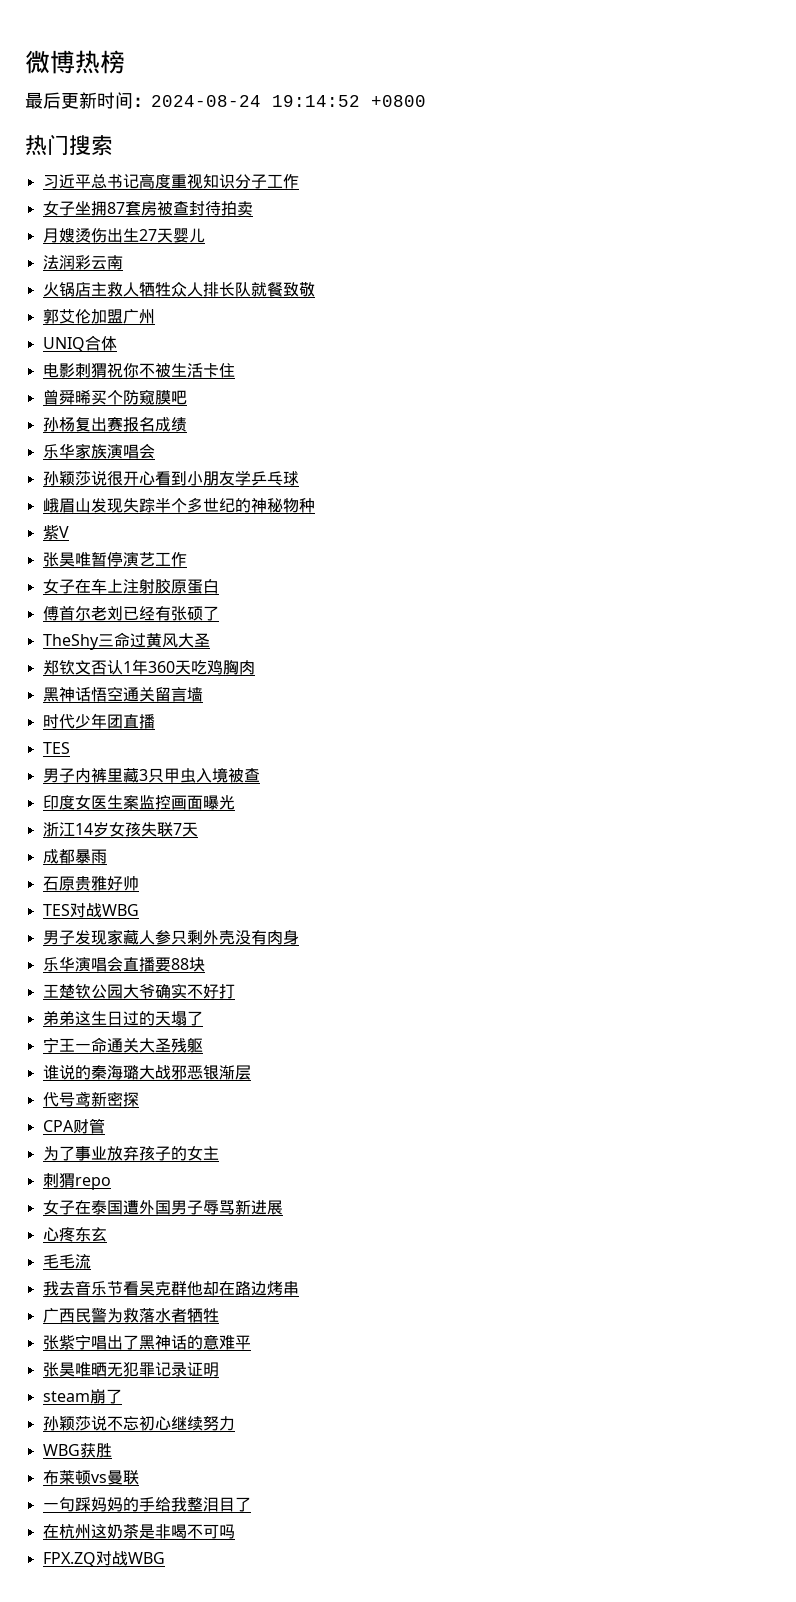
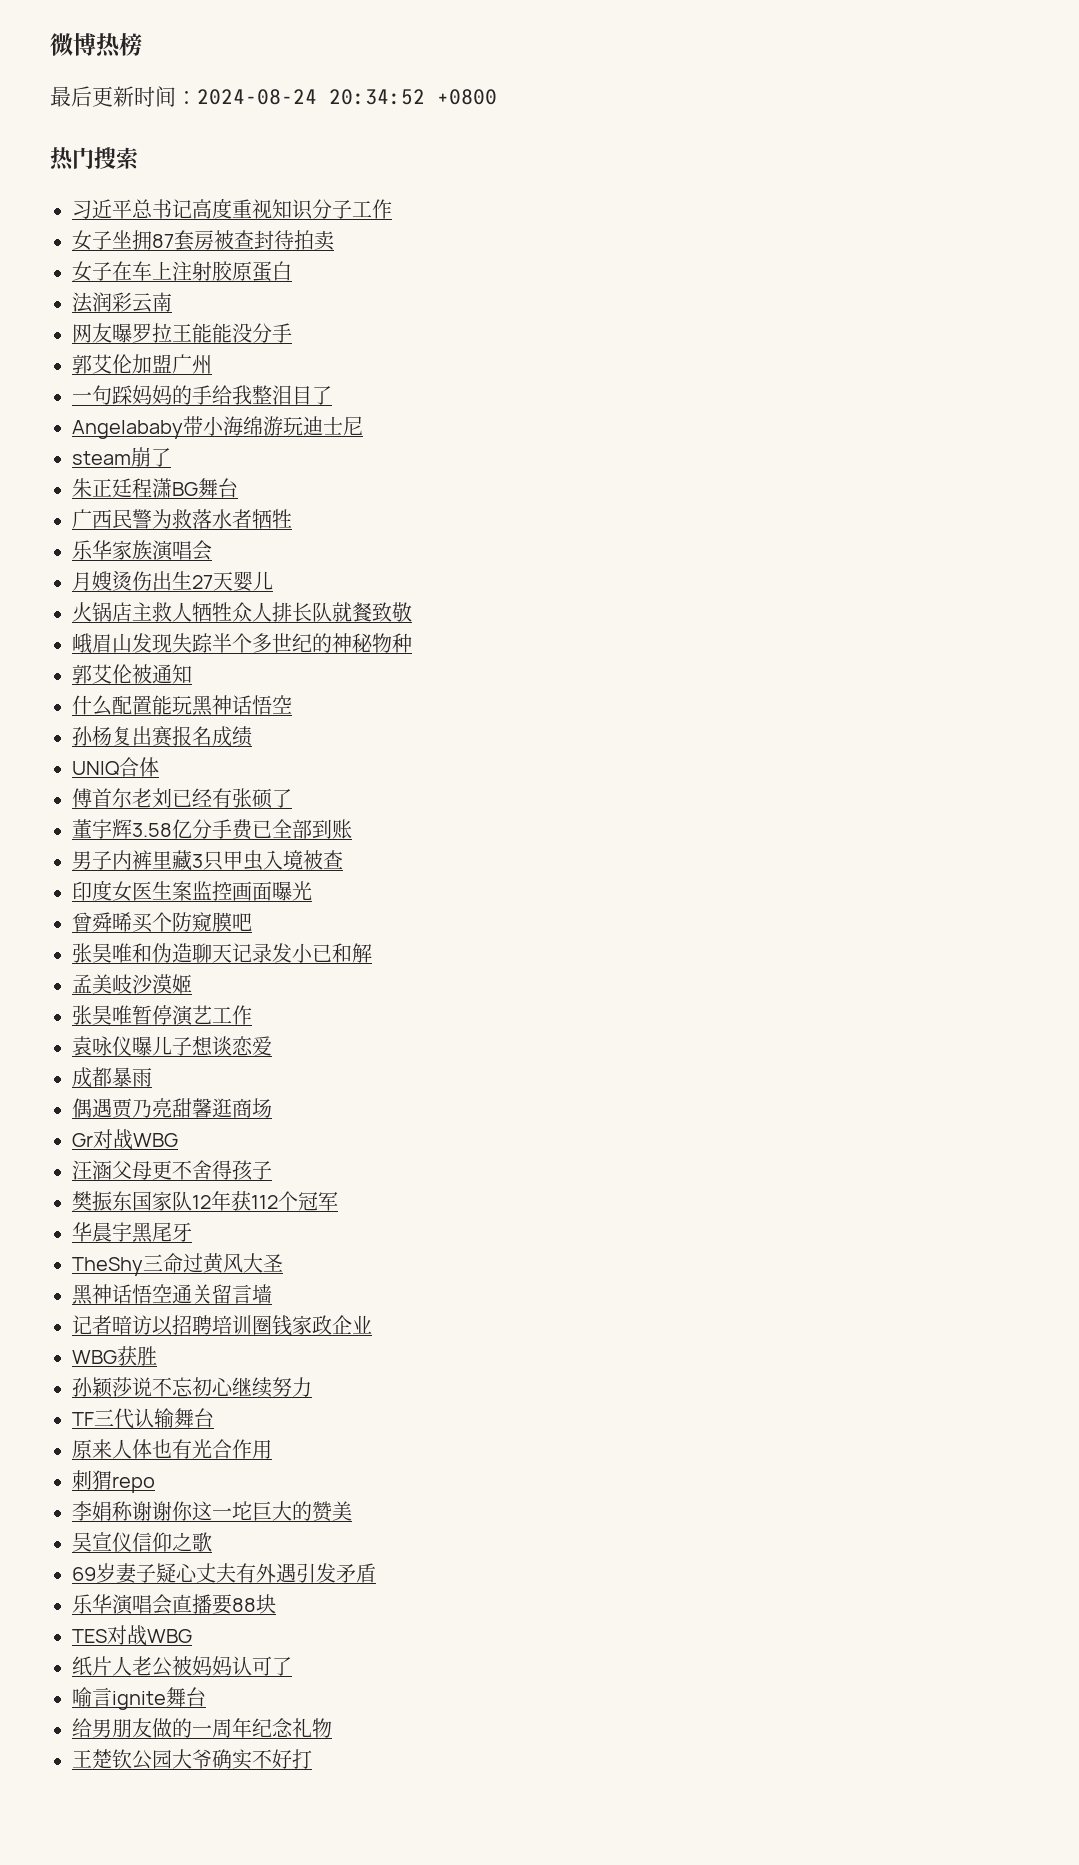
- 最后更新时间：2024-08-24 19:14:52 +0800
+ 最后更新时间：2024-08-24 20:34:52 +0800
+ 女子在车上注射胶原蛋白
+ 法润彩云南
+ 网友曝罗拉王能能没分手
+ 郭艾伦加盟广州
+ 一句踩妈妈的手给我整泪目了
+ Angelababy带小海绵游玩迪士尼
+ steam崩了
+ 朱正廷程潇BG舞台
+ 广西民警为救落水者牺牲
+ 乐华家族演唱会
- 法润彩云南
- 郭艾伦加盟广州
- UNIQ合体
- 电影刺猬祝你不被生活卡住
- 曾舜晞买个防窥膜吧
- 孙杨复出赛报名成绩
- 乐华家族演唱会
- 孙颖莎说很开心看到小朋友学乒乓球
- 紫V
- 张昊唯暂停演艺工作
- 女子在车上注射胶原蛋白
+ 郭艾伦被通知
+ 什么配置能玩黑神话悟空
+ 孙杨复出赛报名成绩
+ UNIQ合体
- TheShy三命过黄风大圣
- 郑钦文否认1年360天吃鸡胸肉
- 黑神话悟空通关留言墙
- 时代少年团直播
- TES
+ 董宇辉3.58亿分手费已全部到账
- 浙江14岁女孩失联7天
+ 曾舜晞买个防窥膜吧
+ 张昊唯和伪造聊天记录发小已和解
+ 孟美岐沙漠姬
+ 张昊唯暂停演艺工作
+ 袁咏仪曝儿子想谈恋爱
  成都暴雨
- 石原贵雅好帅
- TES对战WBG
- 男子发现家藏人参只剩外壳没有肉身
- 乐华演唱会直播要88块
- 王楚钦公园大爷确实不好打
- 弟弟这生日过的天塌了
- 宁王一命通关大圣残躯
- 谁说的秦海璐大战邪恶银渐层
- 代号鸢新密探
- CPA财管
- 为了事业放弃孩子的女主
- 刺猬repo
- 女子在泰国遭外国男子辱骂新进展
- 心疼东玄
- 毛毛流
- 我去音乐节看吴克群他却在路边烤串
- 广西民警为救落水者牺牲
- 张紫宁唱出了黑神话的意难平
- 张昊唯晒无犯罪记录证明
- steam崩了
+ 偶遇贾乃亮甜馨逛商场
+ Gr对战WBG
+ 汪涵父母更不舍得孩子
+ 樊振东国家队12年获112个冠军
+ 华晨宇黑尾牙
+ TheShy三命过黄风大圣
+ 黑神话悟空通关留言墙
+ 记者暗访以招聘培训圈钱家政企业
+ WBG获胜
- WBG获胜
- 布莱顿vs曼联
- 一句踩妈妈的手给我整泪目了
- 在杭州这奶茶是非喝不可吗
- FPX.ZQ对战WBG
+ TF三代认输舞台
+ 原来人体也有光合作用
+ 刺猬repo
+ 李娟称谢谢你这一坨巨大的赞美
+ 吴宣仪信仰之歌
+ 69岁妻子疑心丈夫有外遇引发矛盾
+ 乐华演唱会直播要88块
+ TES对战WBG
+ 纸片人老公被妈妈认可了
+ 喻言ignite舞台
+ 给男朋友做的一周年纪念礼物
+ 王楚钦公园大爷确实不好打

